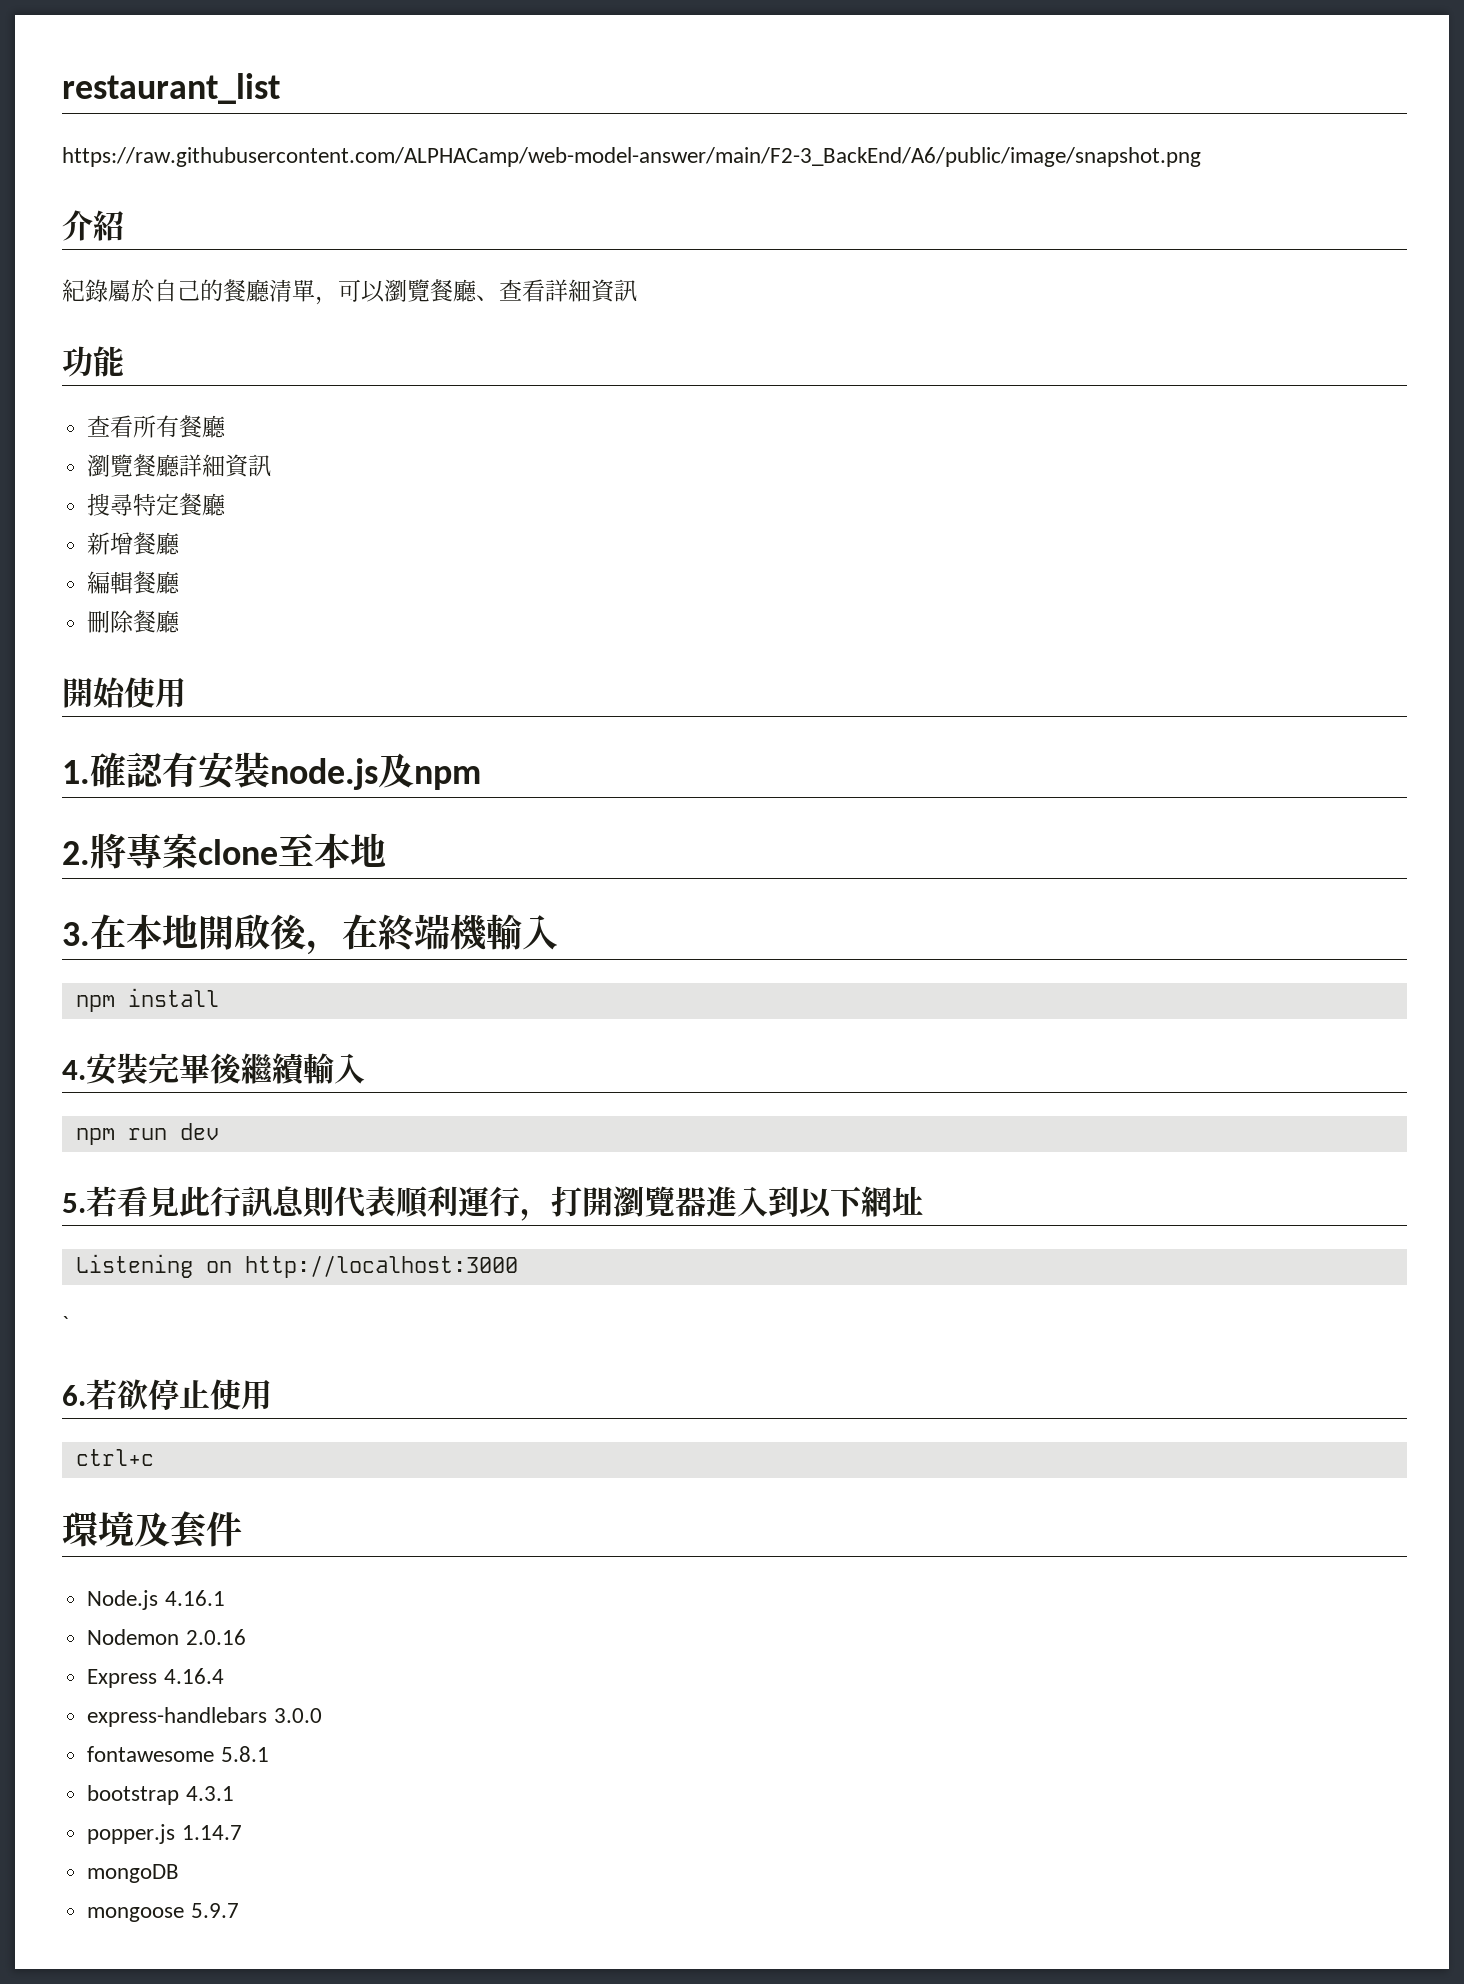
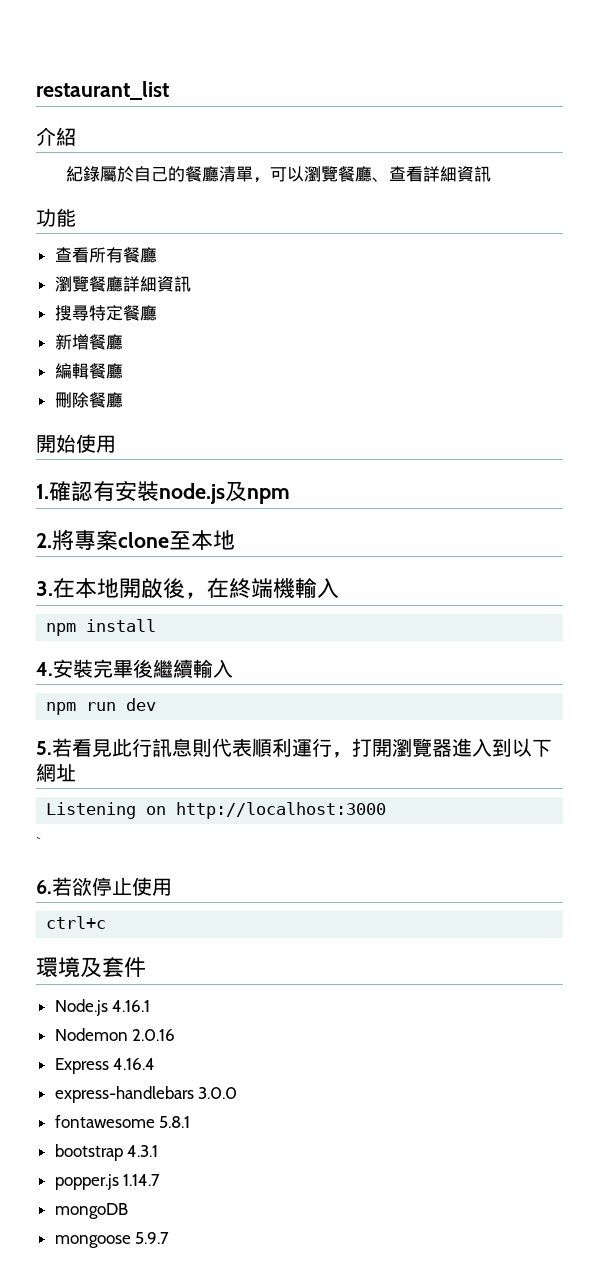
- https://raw.githubusercontent.com/ALPHACamp/web-model-answer/main/F2-3_BackEnd/A6/public/image/snapshot.png

